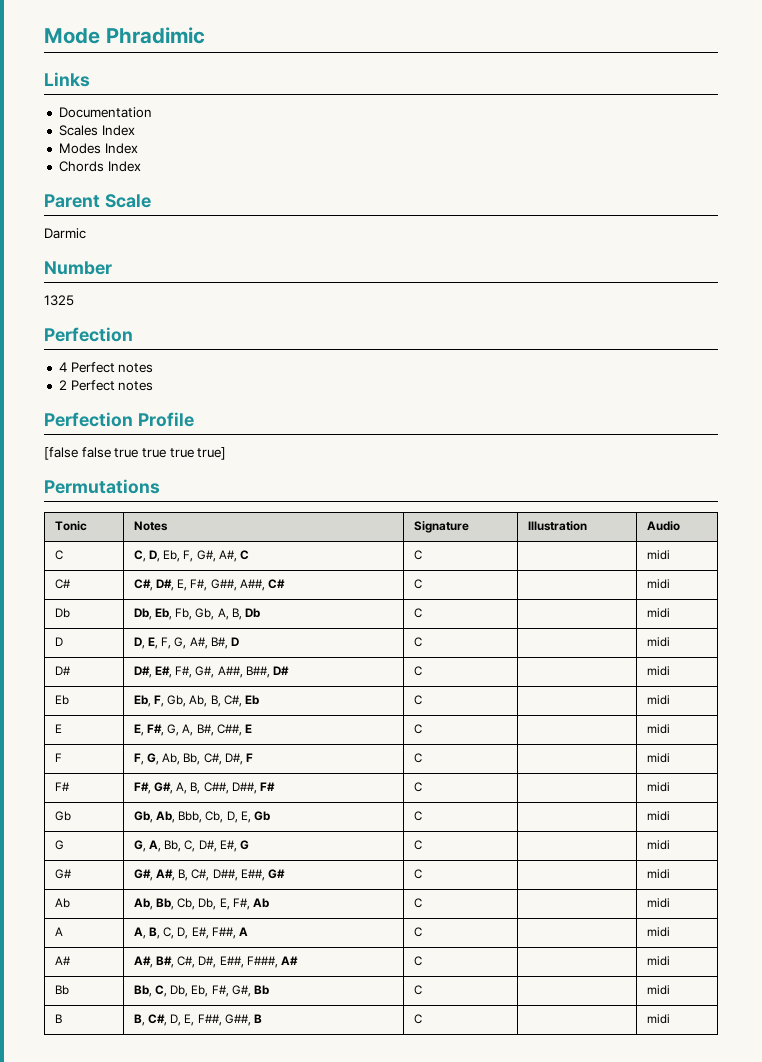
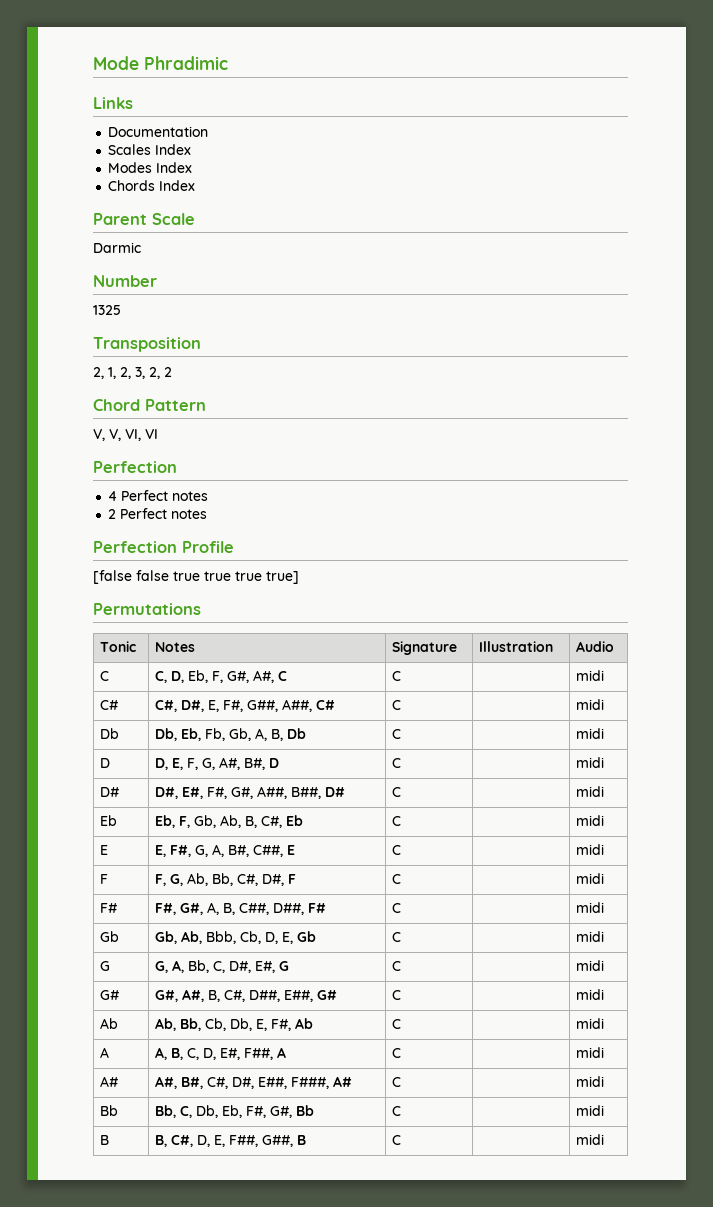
+ Transposition
+ 2, 1, 2, 3, 2, 2
+ Chord Pattern
+ V, V, VI, VI

